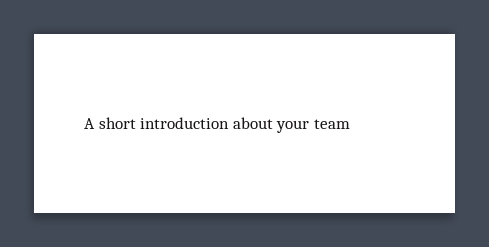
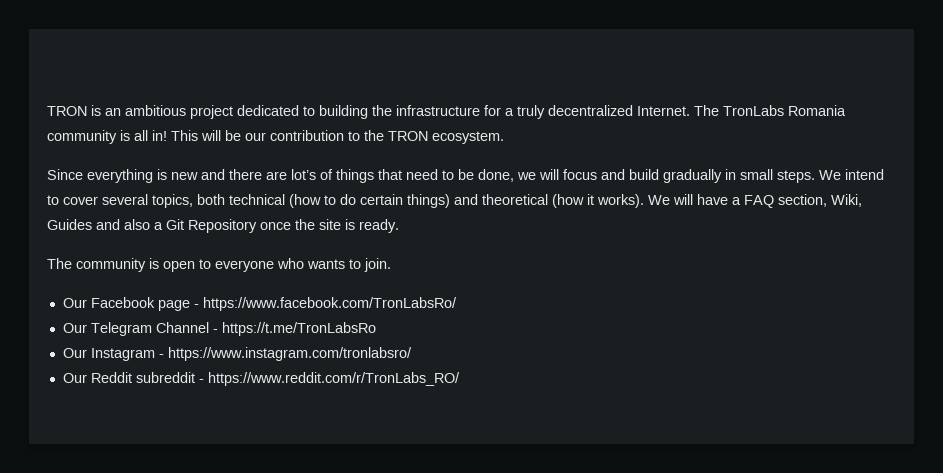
- A short introduction about your team
+ TRON is an ambitious project dedicated to building the infrastructure for a truly decentralized Internet. The TronLabs Romania community is all in! This will be our contribution to the TRON ecosystem.
+ Since everything is new and there are lot’s of things that need to be done, we will focus and build gradually in small steps. We intend to cover several topics, both technical (how to do certain things) and theoretical (how it works). We will have a FAQ section, Wiki, Guides and also a Git Repository once the site is ready.
+ The community is open to everyone who wants to join.
+ Our Facebook page - https://www.facebook.com/TronLabsRo/
+ Our Telegram Channel - https://t.me/TronLabsRo
+ Our Instagram - https://www.instagram.com/tronlabsro/
+ Our Reddit subreddit - https://www.reddit.com/r/TronLabs_RO/

